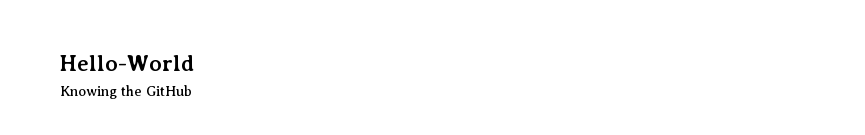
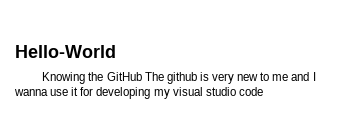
- Knowing the GitHub
+ Knowing the GitHub The github is very new to me and I wanna use it for developing my visual studio code

